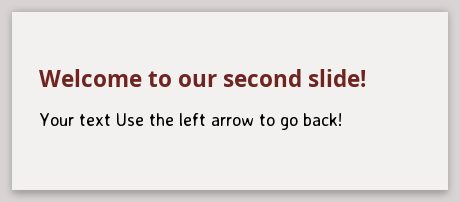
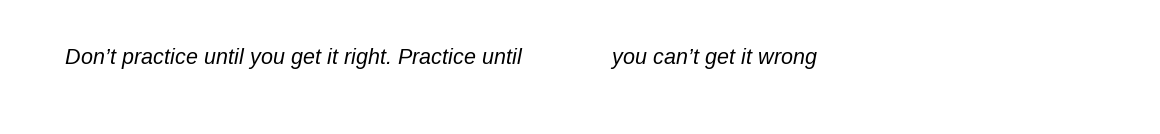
- Welcome to our second slide!
- Your text Use the left arrow to go back!
+ Don’t practice until you get it right. Practice until you can’t get it wrong

